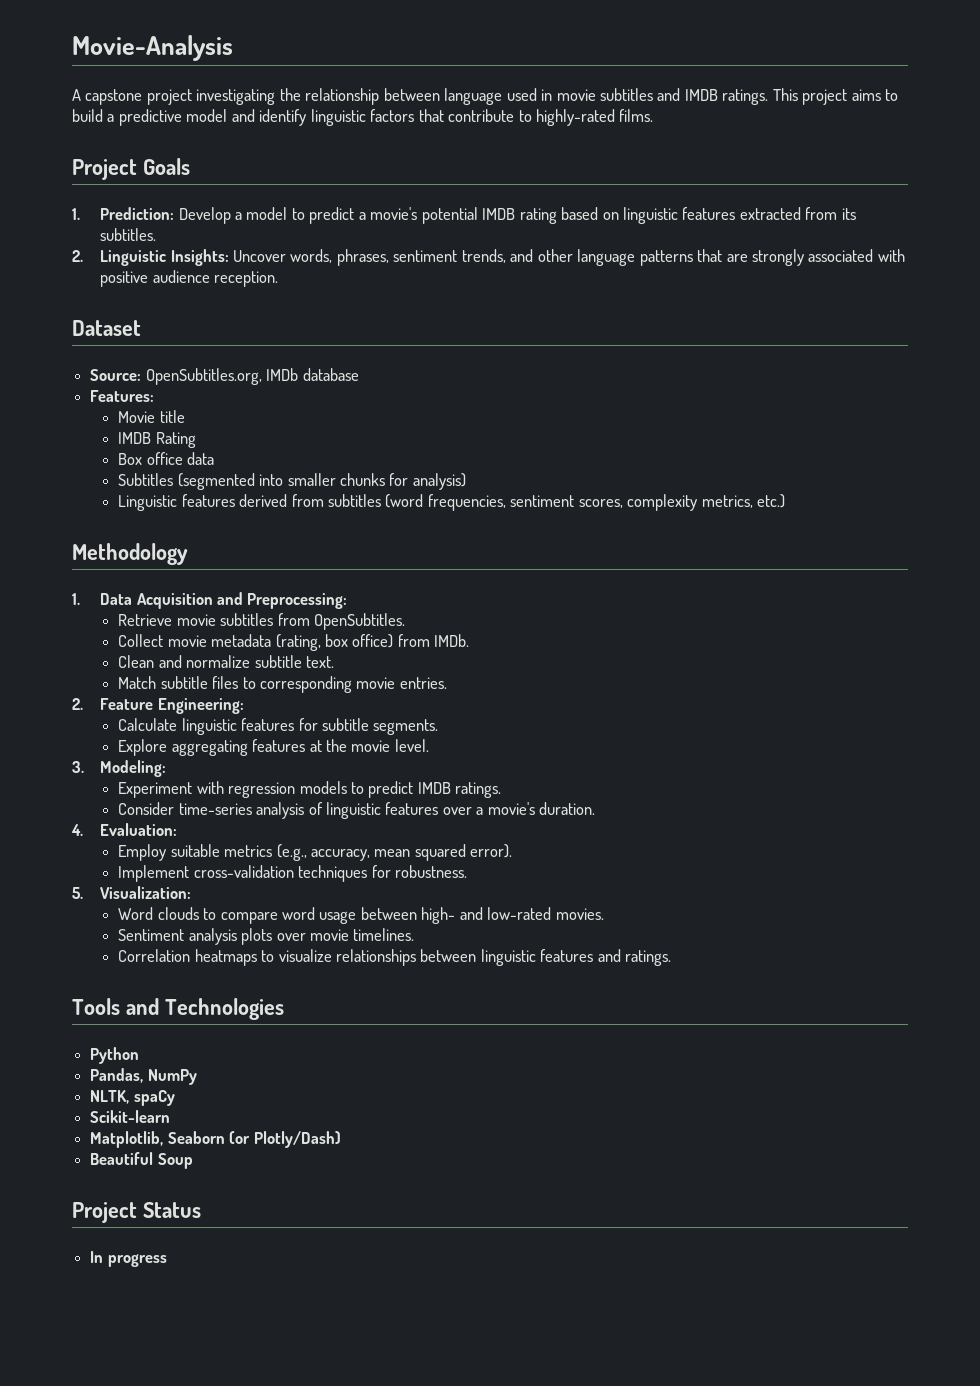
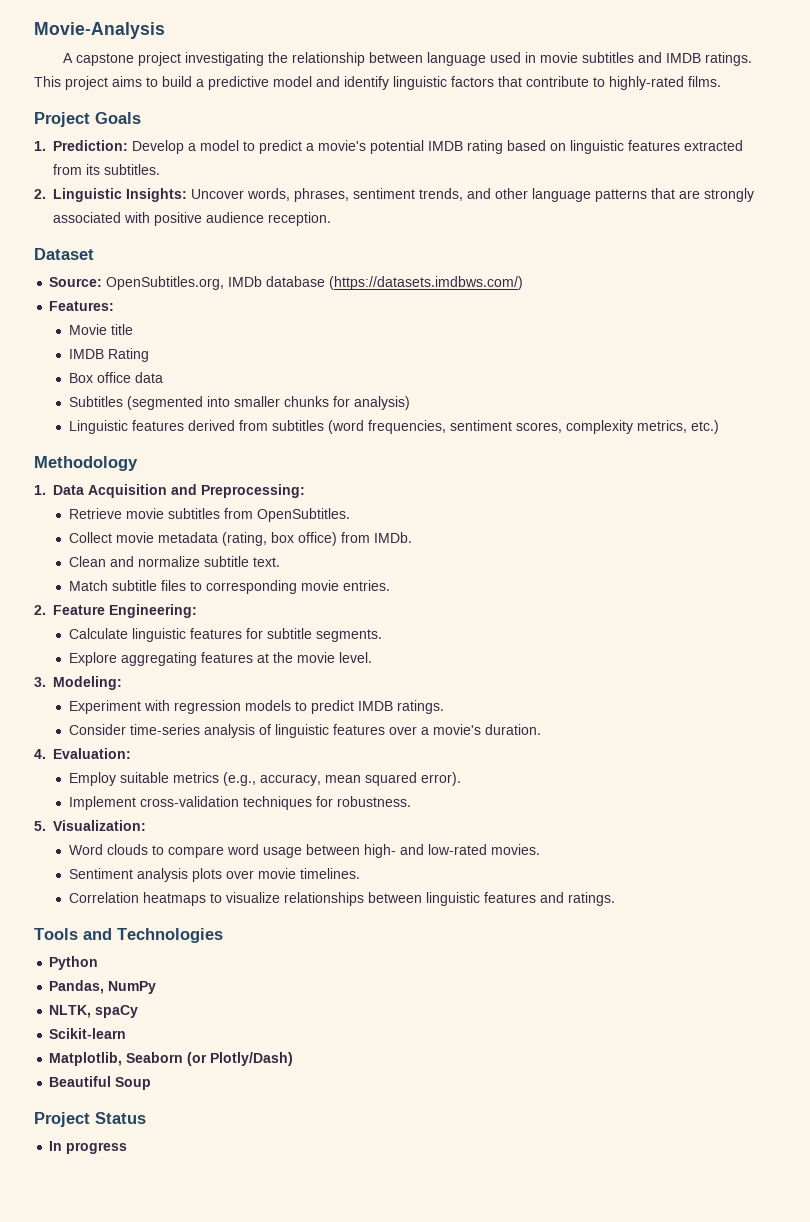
- Source: OpenSubtitles.org, IMDb database
+ Source: OpenSubtitles.org, IMDb database (https://datasets.imdbws.com/)

